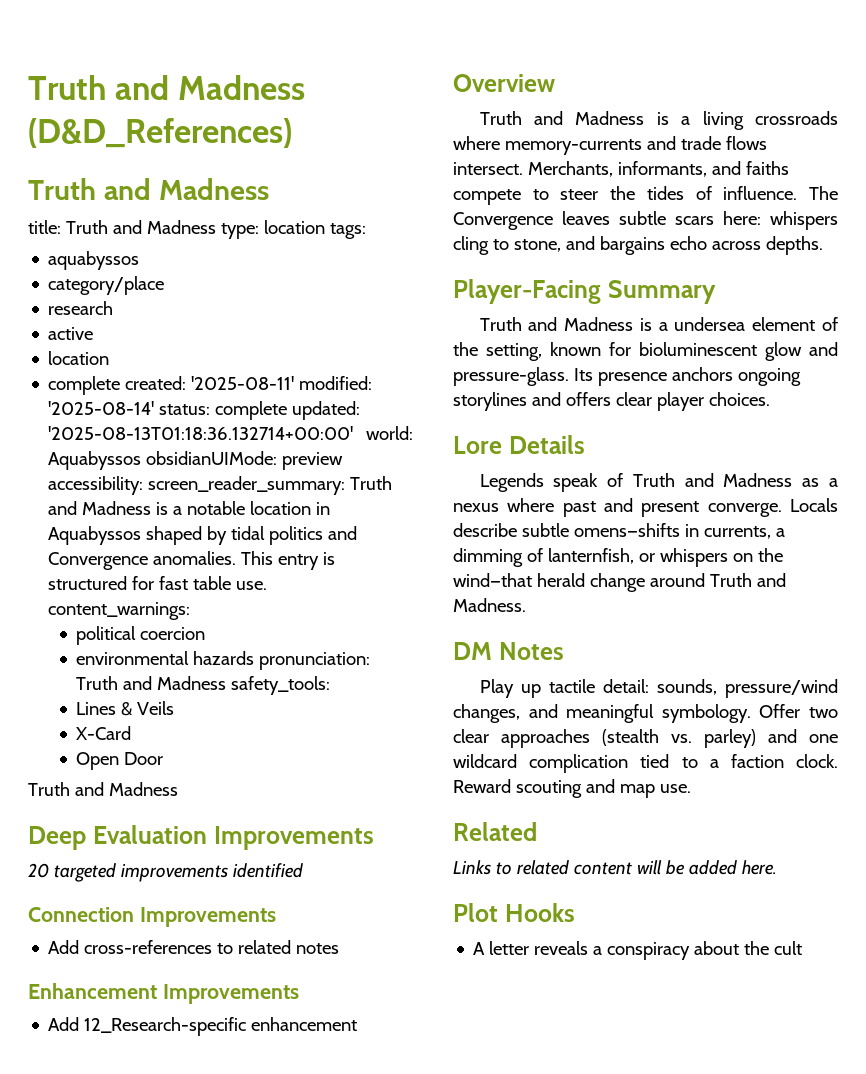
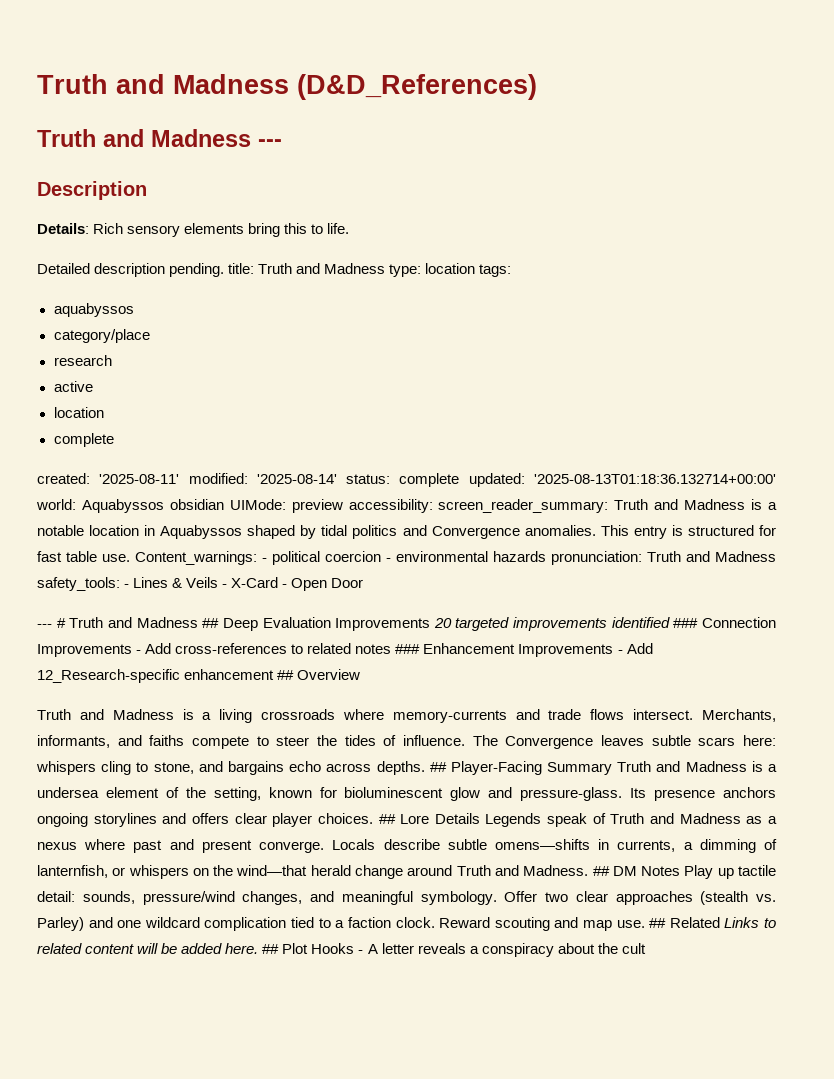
  Truth and Madness (D&D_References)
- Truth and Madness
- title: Truth and Madness type: location tags:
+ Truth and Madness ---
+ Description
+ Details: Rich sensory elements bring this to life.
+ Detailed description pending. title: Truth and Madness type: location tags:
  active
  location
- complete created: '2025-08-11' modified: '2025-08-14' status: complete updated: '2025-08-13T01:18:36.132714+00:00' world: Aquabyssos obsidianUIMode: preview accessibility: screen_reader_summary: Truth and Madness is a notable location in Aquabyssos shaped by tidal politics and Convergence anomalies.
+ complete
+ created: '2025-08-11' modified: '2025-08-14' status: complete updated: '2025-08-13T01:18:36.132714+00:00' world: Aquabyssos obsidian UIMode: preview accessibility: screen_reader_summary: Truth and Madness is a notable location in Aquabyssos shaped by tidal politics and Convergence anomalies.
- This entry is structured for fast table use. content_warnings:
- political coercion
- environmental hazards pronunciation: Truth and Madness safety_tools:
- Lines & Veils
- X-Card
- Open Door
- Truth and Madness
- Deep Evaluation Improvements
- 20 targeted improvements identified
- Connection Improvements
- Add cross-references to related notes
- Enhancement Improvements
- Add 12_Research-specific enhancement
- Overview
+ This entry is structured for fast table use. Content_warnings: - political coercion - environmental hazards pronunciation: Truth and Madness safety_tools: - Lines & Veils - X-Card - Open Door
+ --- # Truth and Madness ## Deep Evaluation Improvements 20 targeted improvements identified ### Connection Improvements - Add cross-references to related notes ### Enhancement Improvements - Add 12_Research-specific enhancement ## Overview
- The Convergence leaves subtle scars here: whispers cling to stone, and bargains echo across depths.
- Player-Facing Summary
- Truth and Madness is a undersea element of the setting, known for bioluminescent glow and pressure-glass.
+ The Convergence leaves subtle scars here: whispers cling to stone, and bargains echo across depths. ## Player-Facing Summary Truth and Madness is a undersea element of the setting, known for bioluminescent glow and pressure-glass.
- Its presence anchors ongoing storylines and offers clear player choices.
- Lore Details
- Legends speak of Truth and Madness as a nexus where past and present converge.
+ Its presence anchors ongoing storylines and offers clear player choices. ## Lore Details Legends speak of Truth and Madness as a nexus where past and present converge.
- Locals describe subtle omens—shifts in currents, a dimming of lanternfish, or whispers on the wind—that herald change around Truth and Madness.
- DM Notes
- Play up tactile detail: sounds, pressure/wind changes, and meaningful symbology.
+ Locals describe subtle omens—shifts in currents, a dimming of lanternfish, or whispers on the wind—that herald change around Truth and Madness. ## DM Notes Play up tactile detail: sounds, pressure/wind changes, and meaningful symbology.
- Offer two clear approaches (stealth vs. parley) and one wildcard complication tied to a faction clock.
+ Offer two clear approaches (stealth vs. Parley) and one wildcard complication tied to a faction clock.
- Reward scouting and map use.
- Related
- Links to related content will be added here.
- Plot Hooks
- A letter reveals a conspiracy about the cult
+ Reward scouting and map use. ## Related Links to related content will be added here. ## Plot Hooks - A letter reveals a conspiracy about the cult

